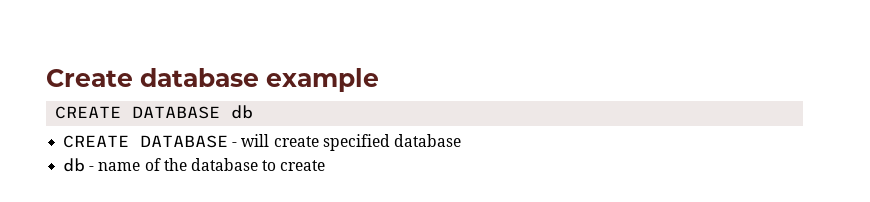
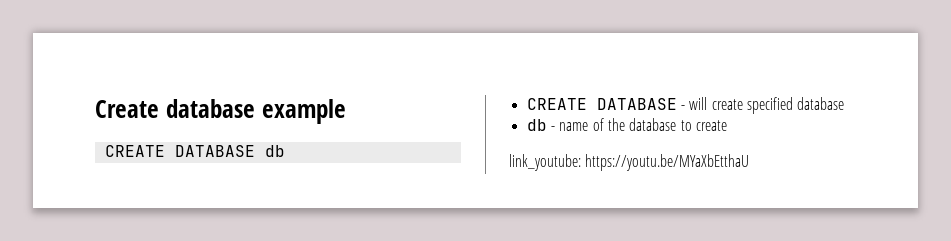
+ link_youtube: https://youtu.be/MYaXbEtthaU

